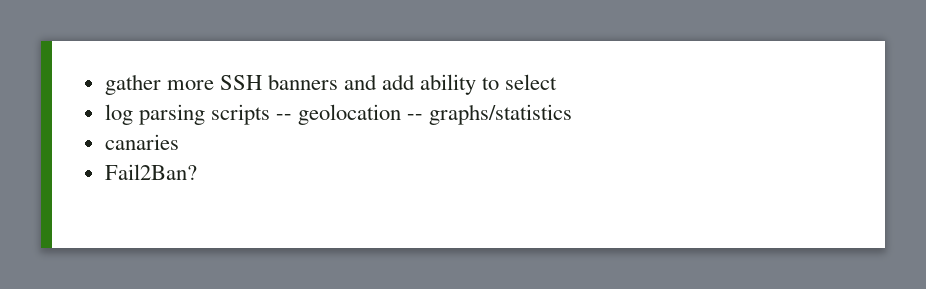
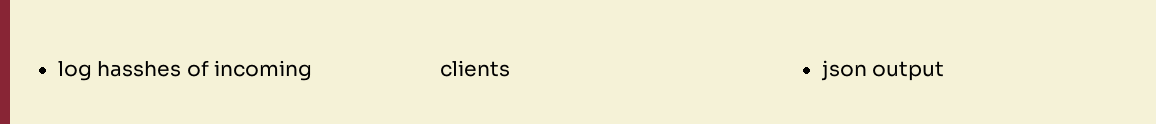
- gather more SSH banners and add ability to select
- log parsing scripts -- geolocation -- graphs/statistics
- canaries
- Fail2Ban?
+ log hasshes of incoming clients
+ json output

